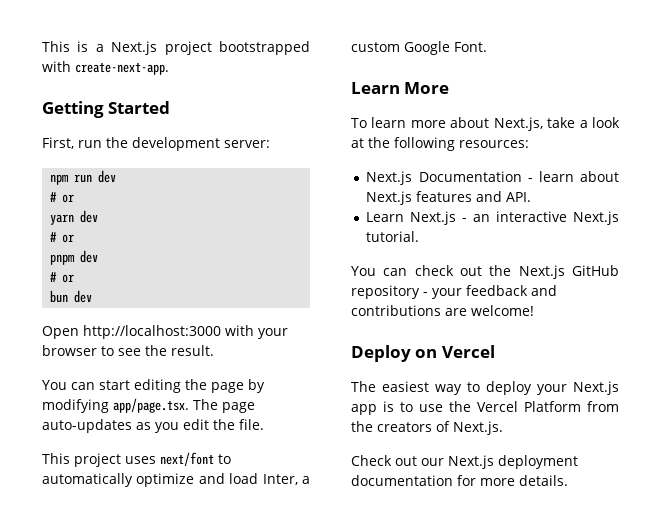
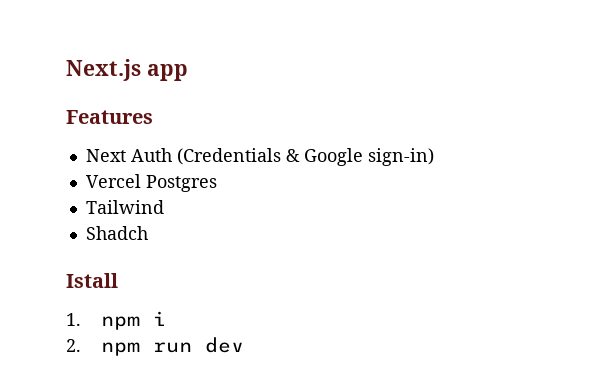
- This is a Next.js project bootstrapped with create-next-app.
- Getting Started
- First, run the development server:
- npm run dev
- # or
- yarn dev
- # or
- pnpm dev
- # or
- bun dev
- Open http://localhost:3000 with your browser to see the result.
- You can start editing the page by modifying app/page.tsx. The page auto-updates as you edit the file.
- This project uses next/font to automatically optimize and load Inter, a custom Google Font.
- Learn More
- To learn more about Next.js, take a look at the following resources:
- Next.js Documentation - learn about Next.js features and API.
- Learn Next.js - an interactive Next.js tutorial.
- You can check out the Next.js GitHub repository - your feedback and contributions are welcome!
- Deploy on Vercel
- The easiest way to deploy your Next.js app is to use the Vercel Platform from the creators of Next.js.
- Check out our Next.js deployment documentation for more details.
+ Next.js app
+ Features
+ Next Auth (Credentials & Google sign-in)
+ Vercel Postgres
+ Tailwind
+ Shadch
+ Istall
+ 1. npm i
+ 2. npm run dev

